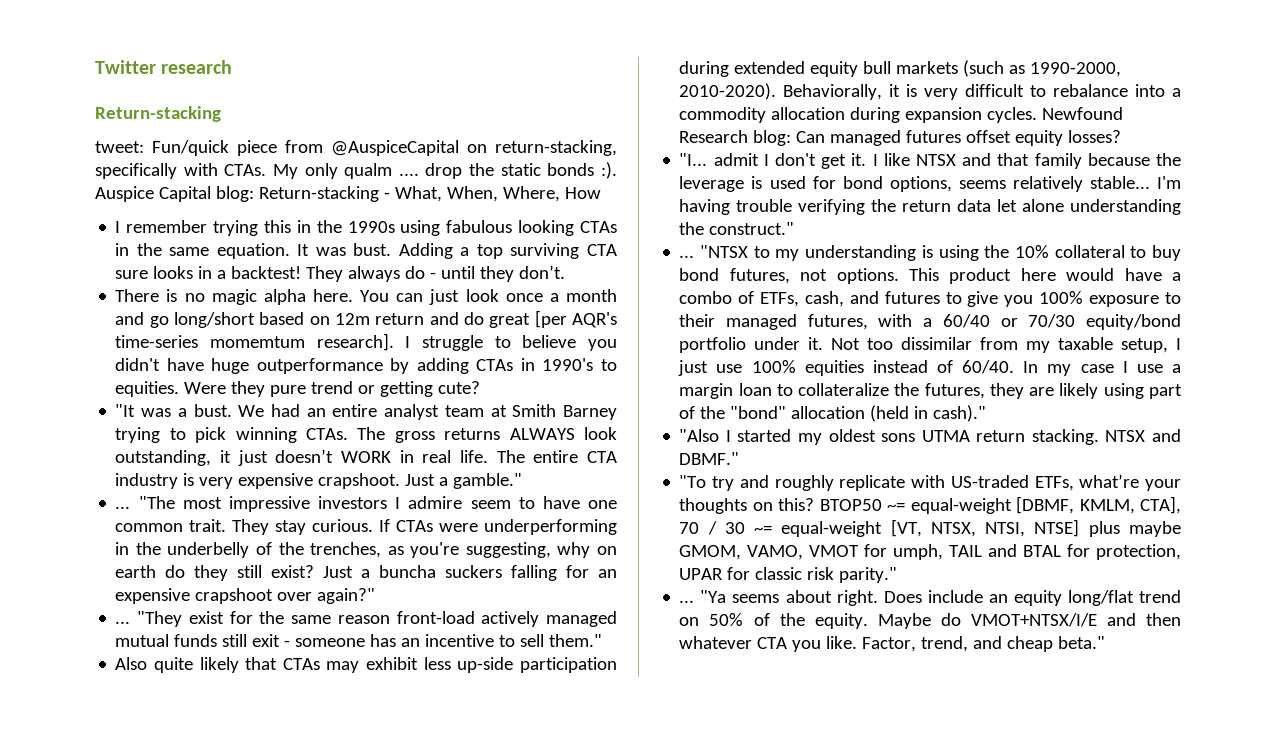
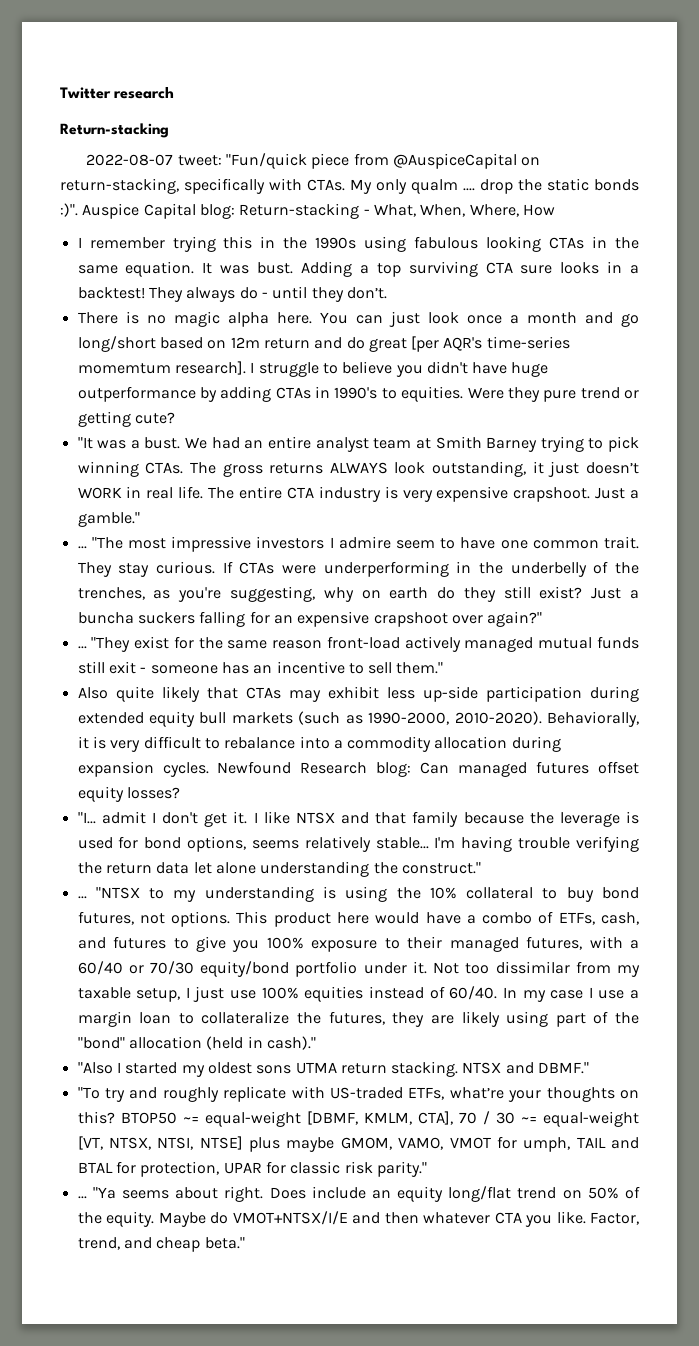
- tweet: Fun/quick piece from @AuspiceCapital on return-stacking, specifically with CTAs.
+ 2022-08-07 tweet: "Fun/quick piece from @AuspiceCapital on return-stacking, specifically with CTAs.
- My only qualm .... drop the static bonds :).
+ My only qualm .... drop the static bonds :)".

